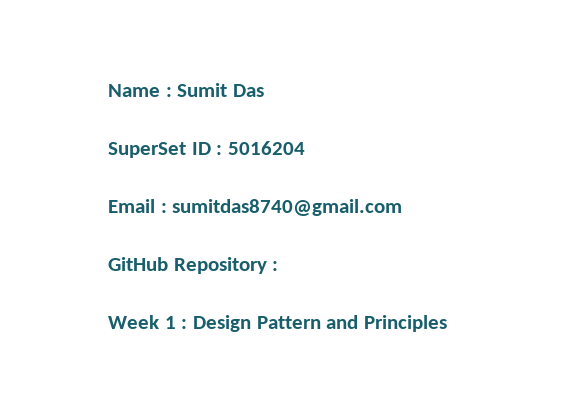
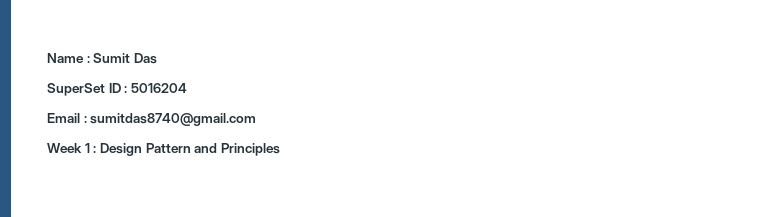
- GitHub Repository :

